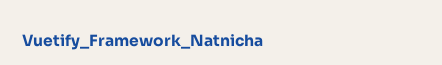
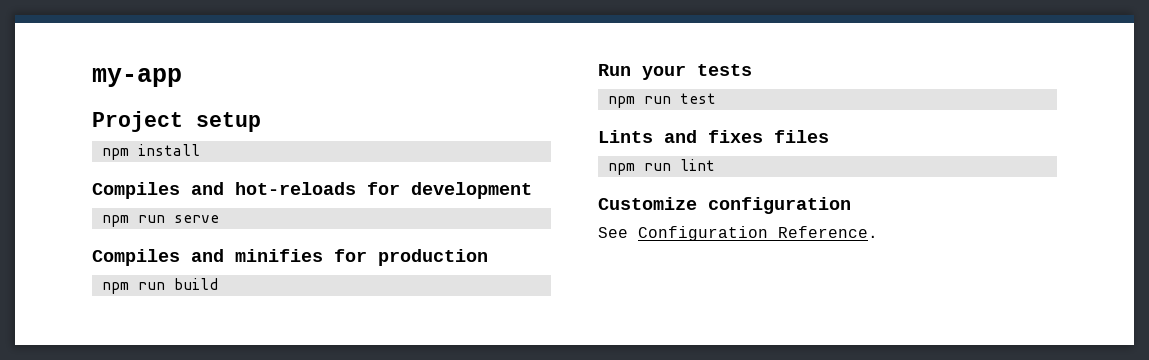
- Vuetify_Framework_Natnicha
+ my-app
+ Project setup
+ npm install
+ Compiles and hot-reloads for development
+ npm run serve
+ Compiles and minifies for production
+ npm run build
+ Run your tests
+ npm run test
+ Lints and fixes files
+ npm run lint
+ Customize configuration
+ See Configuration Reference.

